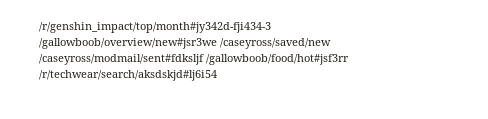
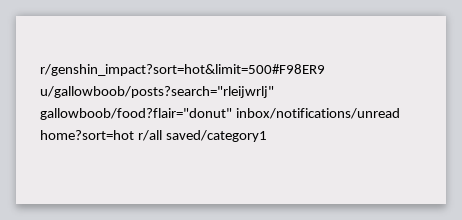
- /r/genshin_impact/top/month#jy342d-fji434-3 /gallowboob/overview/new#jsr3we /caseyross/saved/new /caseyross/modmail/sent#fdksljf /gallowboob/food/hot#jsf3rr /r/techwear/search/aksdskjd#lj6i54
+ r/genshin_impact?sort=hot&limit=500#F98ER9 u/gallowboob/posts?search="rleijwrlj" gallowboob/food?flair="donut" inbox/notifications/unread home?sort=hot r/all saved/category1

